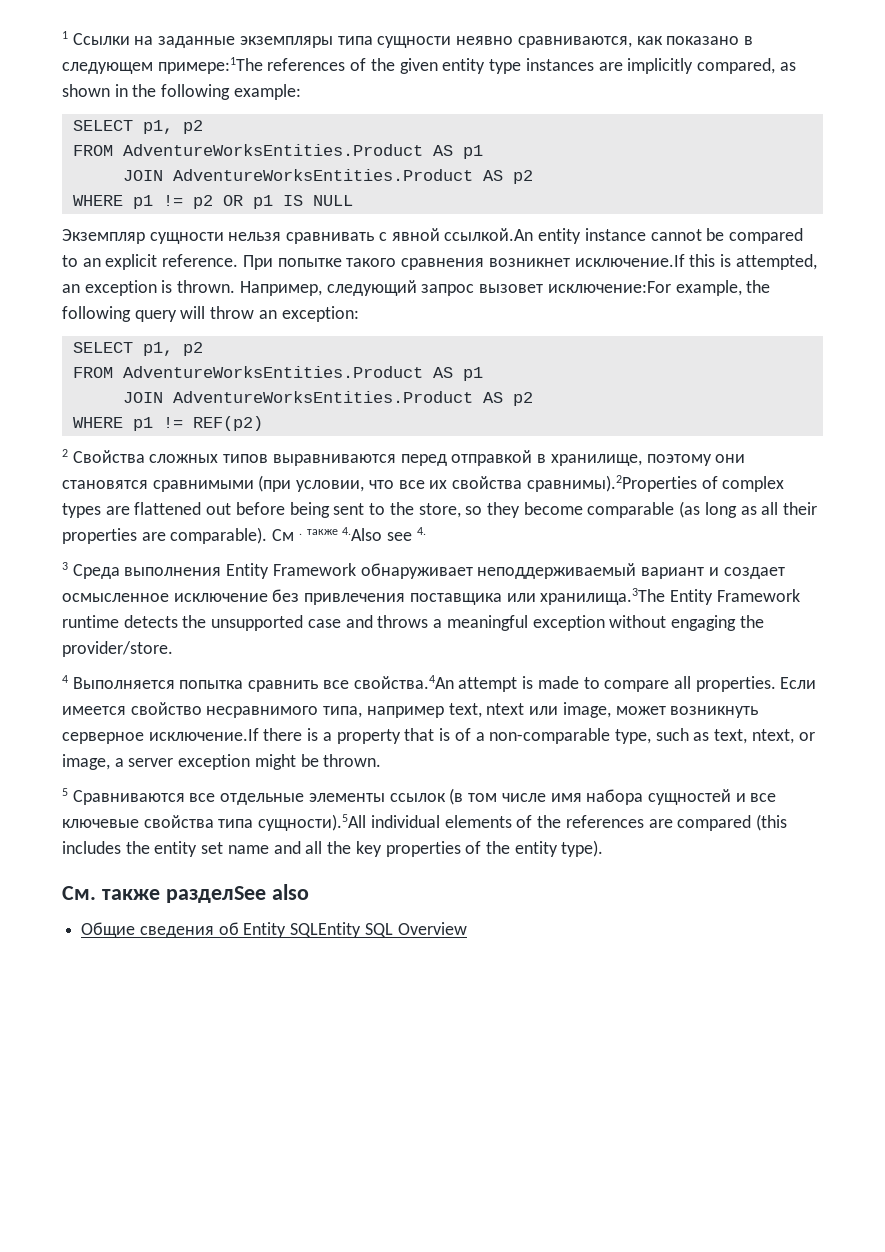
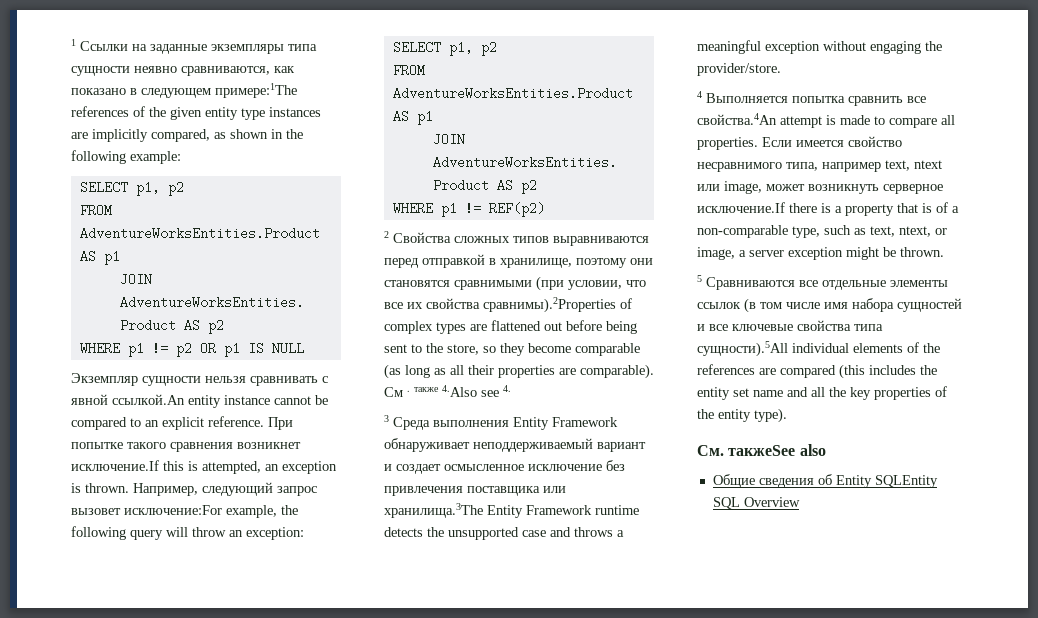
- См. также разделSee also
+ См. такжеSee also

